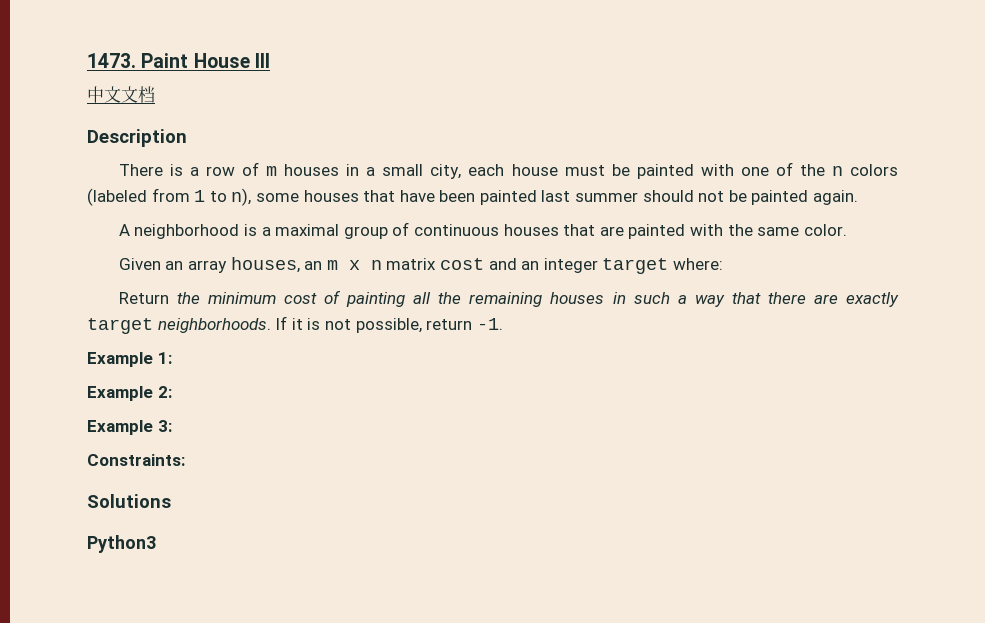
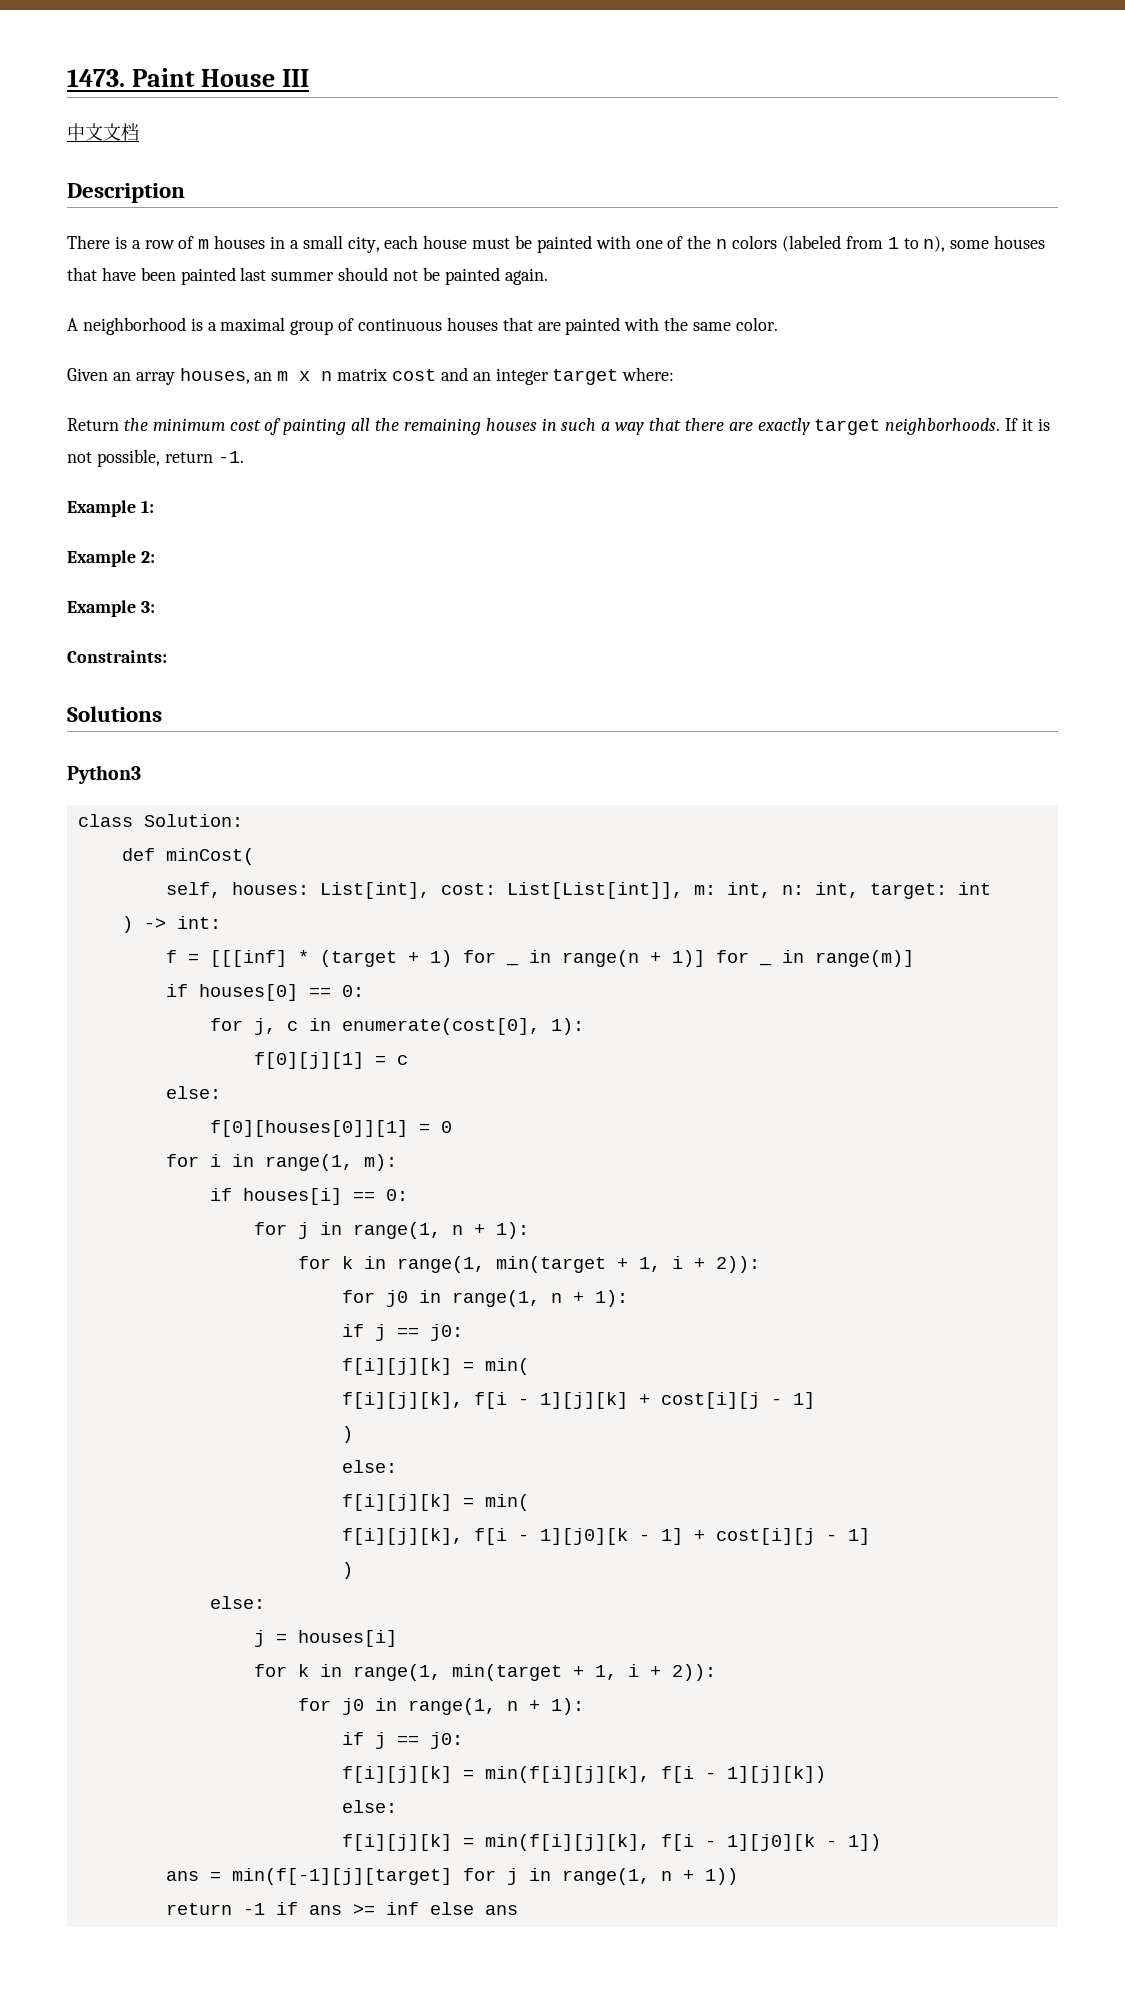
+ class Solution:
+ def minCost(
+ self, houses: List[int], cost: List[List[int]], m: int, n: int, target: int
+ ) -> int:
+ f = [[[inf] * (target + 1) for _ in range(n + 1)] for _ in range(m)]
+ if houses[0] == 0:
+ for j, c in enumerate(cost[0], 1):
+ f[0][j][1] = c
+ else:
+ f[0][houses[0]][1] = 0
+ for i in range(1, m):
+ if houses[i] == 0:
+ for j in range(1, n + 1):
+ for k in range(1, min(target + 1, i + 2)):
+ for j0 in range(1, n + 1):
+ if j == j0:
+ f[i][j][k] = min(
+ f[i][j][k], f[i - 1][j][k] + cost[i][j - 1]
+ )
+ else:
+ f[i][j][k] = min(
+ f[i][j][k], f[i - 1][j0][k - 1] + cost[i][j - 1]
+ )
+ else:
+ j = houses[i]
+ for k in range(1, min(target + 1, i + 2)):
+ for j0 in range(1, n + 1):
+ if j == j0:
+ f[i][j][k] = min(f[i][j][k], f[i - 1][j][k])
+ else:
+ f[i][j][k] = min(f[i][j][k], f[i - 1][j0][k - 1])
+ ans = min(f[-1][j][target] for j in range(1, n + 1))
+ return -1 if ans >= inf else ans

